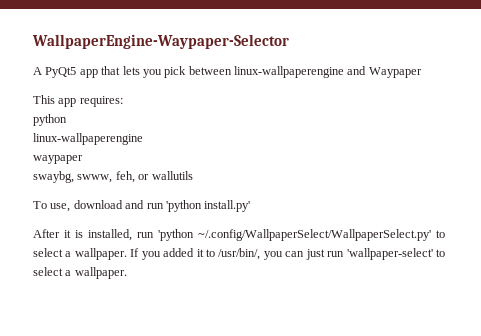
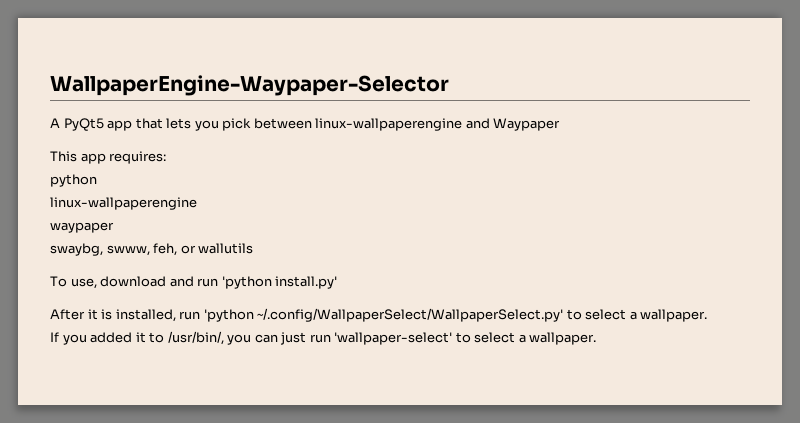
- After it is installed, run 'python ~/.config/WallpaperSelect/WallpaperSelect.py' to select a wallpaper. If you added it to /usr/bin/, you can just run 'wallpaper-select' to select a wallpaper.
+ After it is installed, run 'python ~/.config/WallpaperSelect/WallpaperSelect.py' to select a wallpaper.
+ If you added it to /usr/bin/, you can just run 'wallpaper-select' to select a wallpaper.

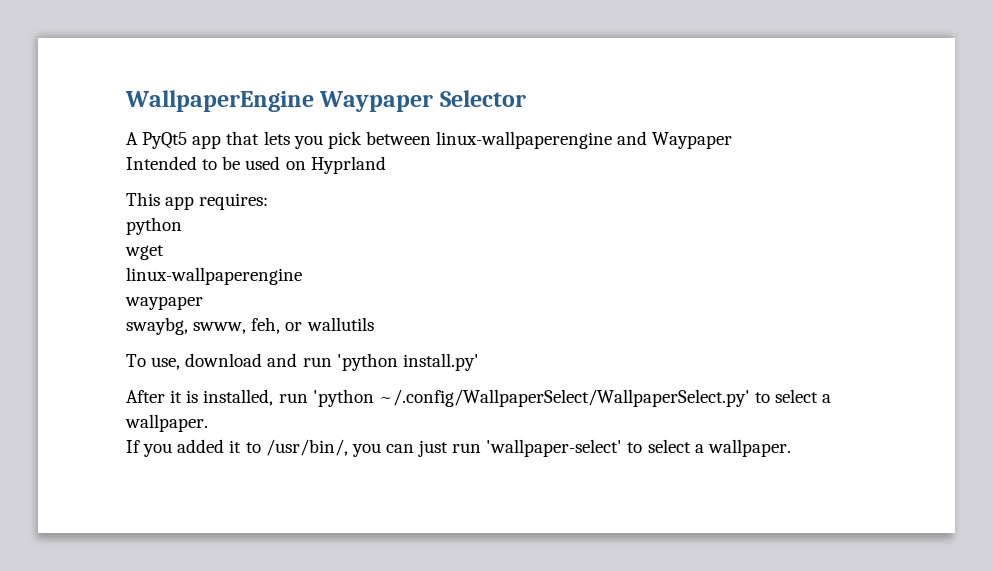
- WallpaperEngine-Waypaper-Selector
+ WallpaperEngine Waypaper Selector
+ Intended to be used on Hyprland
+ wget

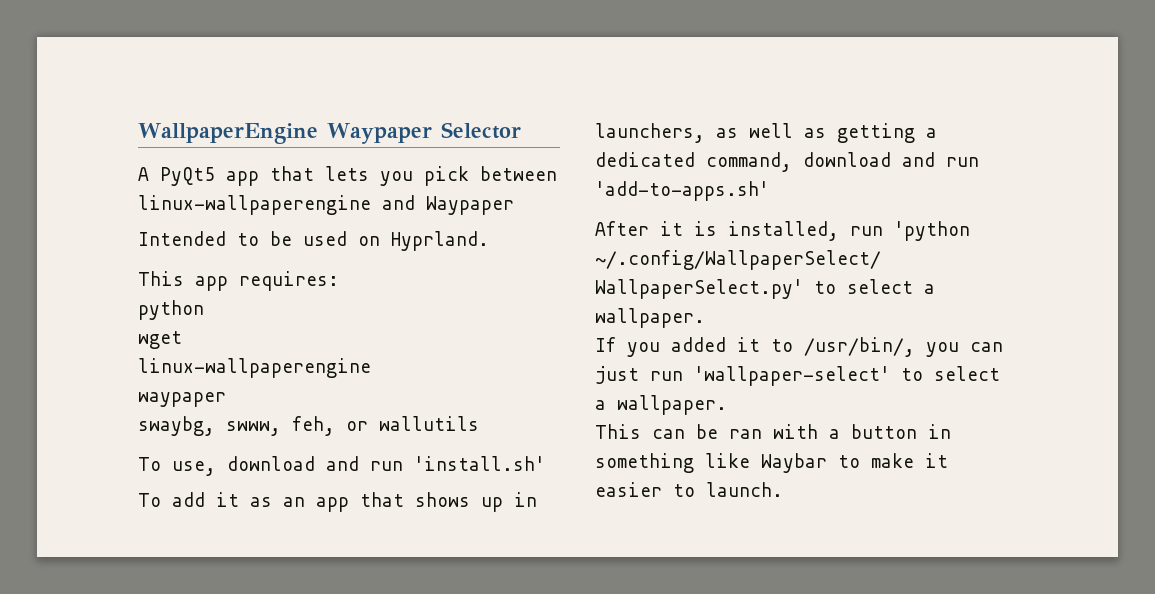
- Intended to be used on Hyprland
+ Intended to be used on Hyprland.
- To use, download and run 'python install.py'
+ To use, download and run 'install.sh'
+ To add it as an app that shows up in launchers, as well as getting a dedicated command, download and run 'add-to-apps.sh'
+ This can be ran with a button in something like Waybar to make it easier to launch.

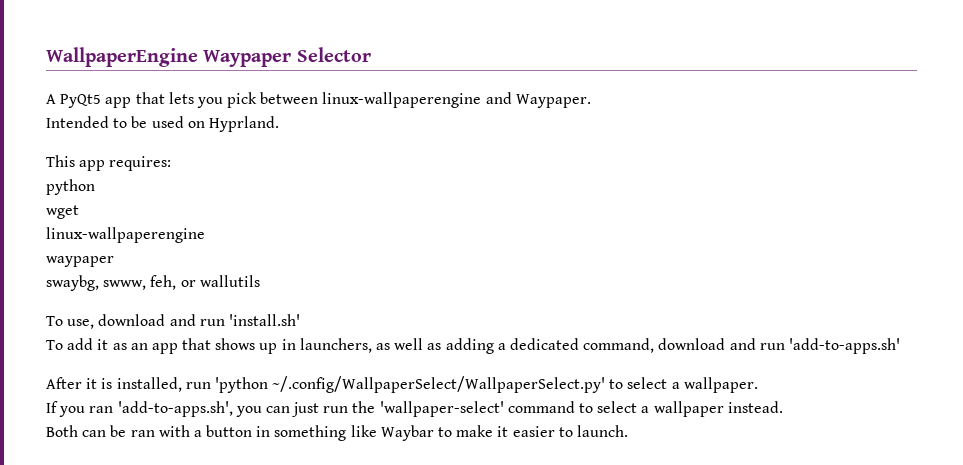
- A PyQt5 app that lets you pick between linux-wallpaperengine and Waypaper
+ A PyQt5 app that lets you pick between linux-wallpaperengine and Waypaper.
- To add it as an app that shows up in launchers, as well as getting a dedicated command, download and run 'add-to-apps.sh'
+ To add it as an app that shows up in launchers, as well as adding a dedicated command, download and run 'add-to-apps.sh'
- If you added it to /usr/bin/, you can just run 'wallpaper-select' to select a wallpaper.
- This can be ran with a button in something like Waybar to make it easier to launch.
+ If you ran 'add-to-apps.sh', you can just run the 'wallpaper-select' command to select a wallpaper instead.
+ Both can be ran with a button in something like Waybar to make it easier to launch.

